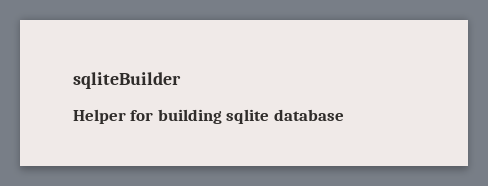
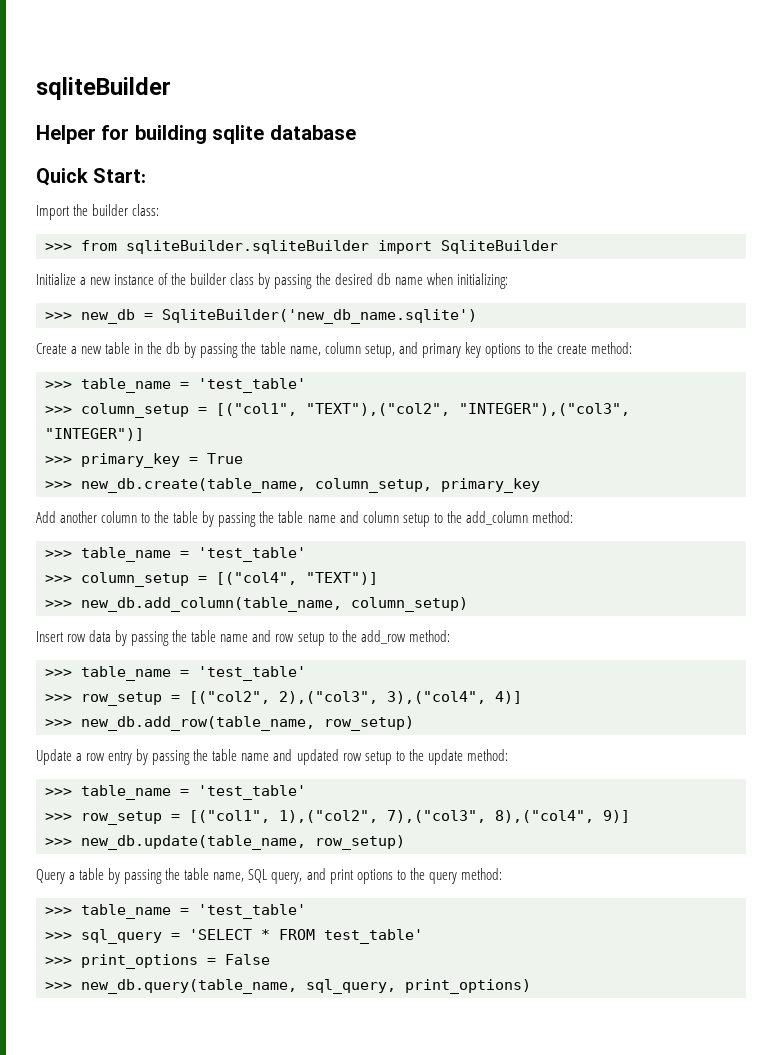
+ Quick Start:
+ Import the builder class:
+ >>> from sqliteBuilder.sqliteBuilder import SqliteBuilder
+ Initialize a new instance of the builder class by passing the desired db name when initializing:
+ >>> new_db = SqliteBuilder('new_db_name.sqlite')
+ Create a new table in the db by passing the table name, column setup, and primary key options to the create method:
+ >>> table_name = 'test_table'
+ >>> column_setup = [("col1", "TEXT"),("col2", "INTEGER"),("col3", "INTEGER")]
+ >>> primary_key = True
+ >>> new_db.create(table_name, column_setup, primary_key
+ Add another column to the table by passing the table name and column setup to the add_column method:
+ >>> table_name = 'test_table'
+ >>> column_setup = [("col4", "TEXT")]
+ >>> new_db.add_column(table_name, column_setup)
+ Insert row data by passing the table name and row setup to the add_row method:
+ >>> table_name = 'test_table'
+ >>> row_setup = [("col2", 2),("col3", 3),("col4", 4)]
+ >>> new_db.add_row(table_name, row_setup)
+ Update a row entry by passing the table name and updated row setup to the update method:
+ >>> table_name = 'test_table'
+ >>> row_setup = [("col1", 1),("col2", 7),("col3", 8),("col4", 9)]
+ >>> new_db.update(table_name, row_setup)
+ Query a table by passing the table name, SQL query, and print options to the query method:
+ >>> table_name = 'test_table'
+ >>> sql_query = 'SELECT * FROM test_table'
+ >>> print_options = False
+ >>> new_db.query(table_name, sql_query, print_options)

